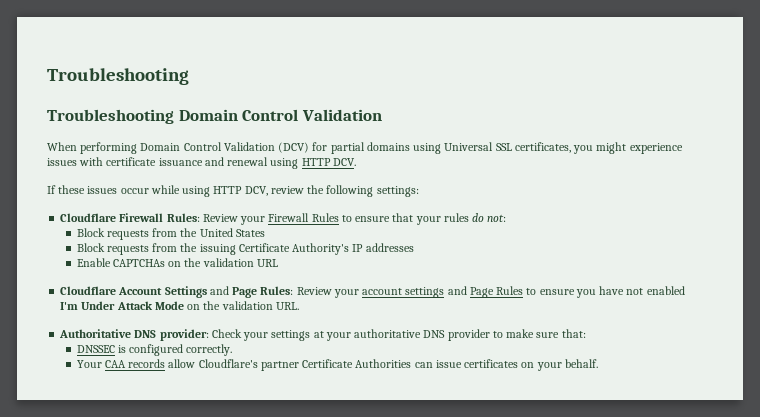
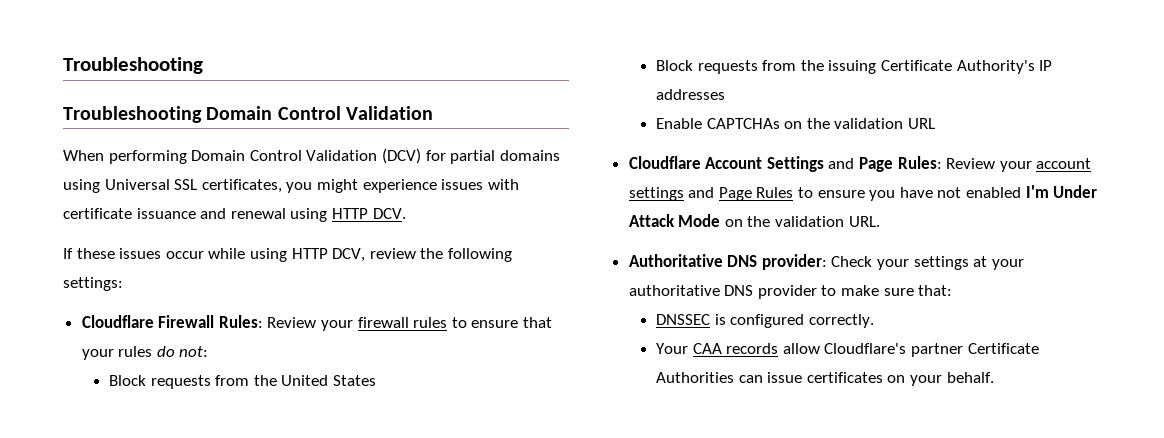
- Cloudflare Firewall Rules: Review your Firewall Rules to ensure that your rules do not:
+ Cloudflare Firewall Rules: Review your firewall rules to ensure that your rules do not:

